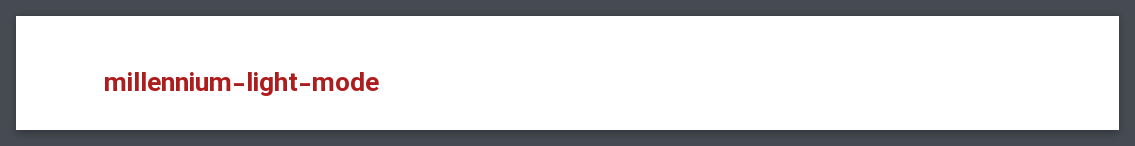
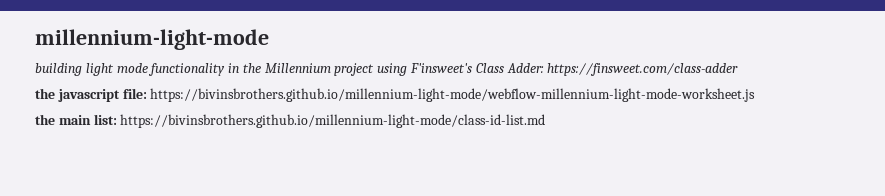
+ building light mode functionality in the Millennium project using F'insweet's Class Adder: https://finsweet.com/class-adder
+ the javascript file: https://bivinsbrothers.github.io/millennium-light-mode/webflow-millennium-light-mode-worksheet.js
+ the main list: https://bivinsbrothers.github.io/millennium-light-mode/class-id-list.md

